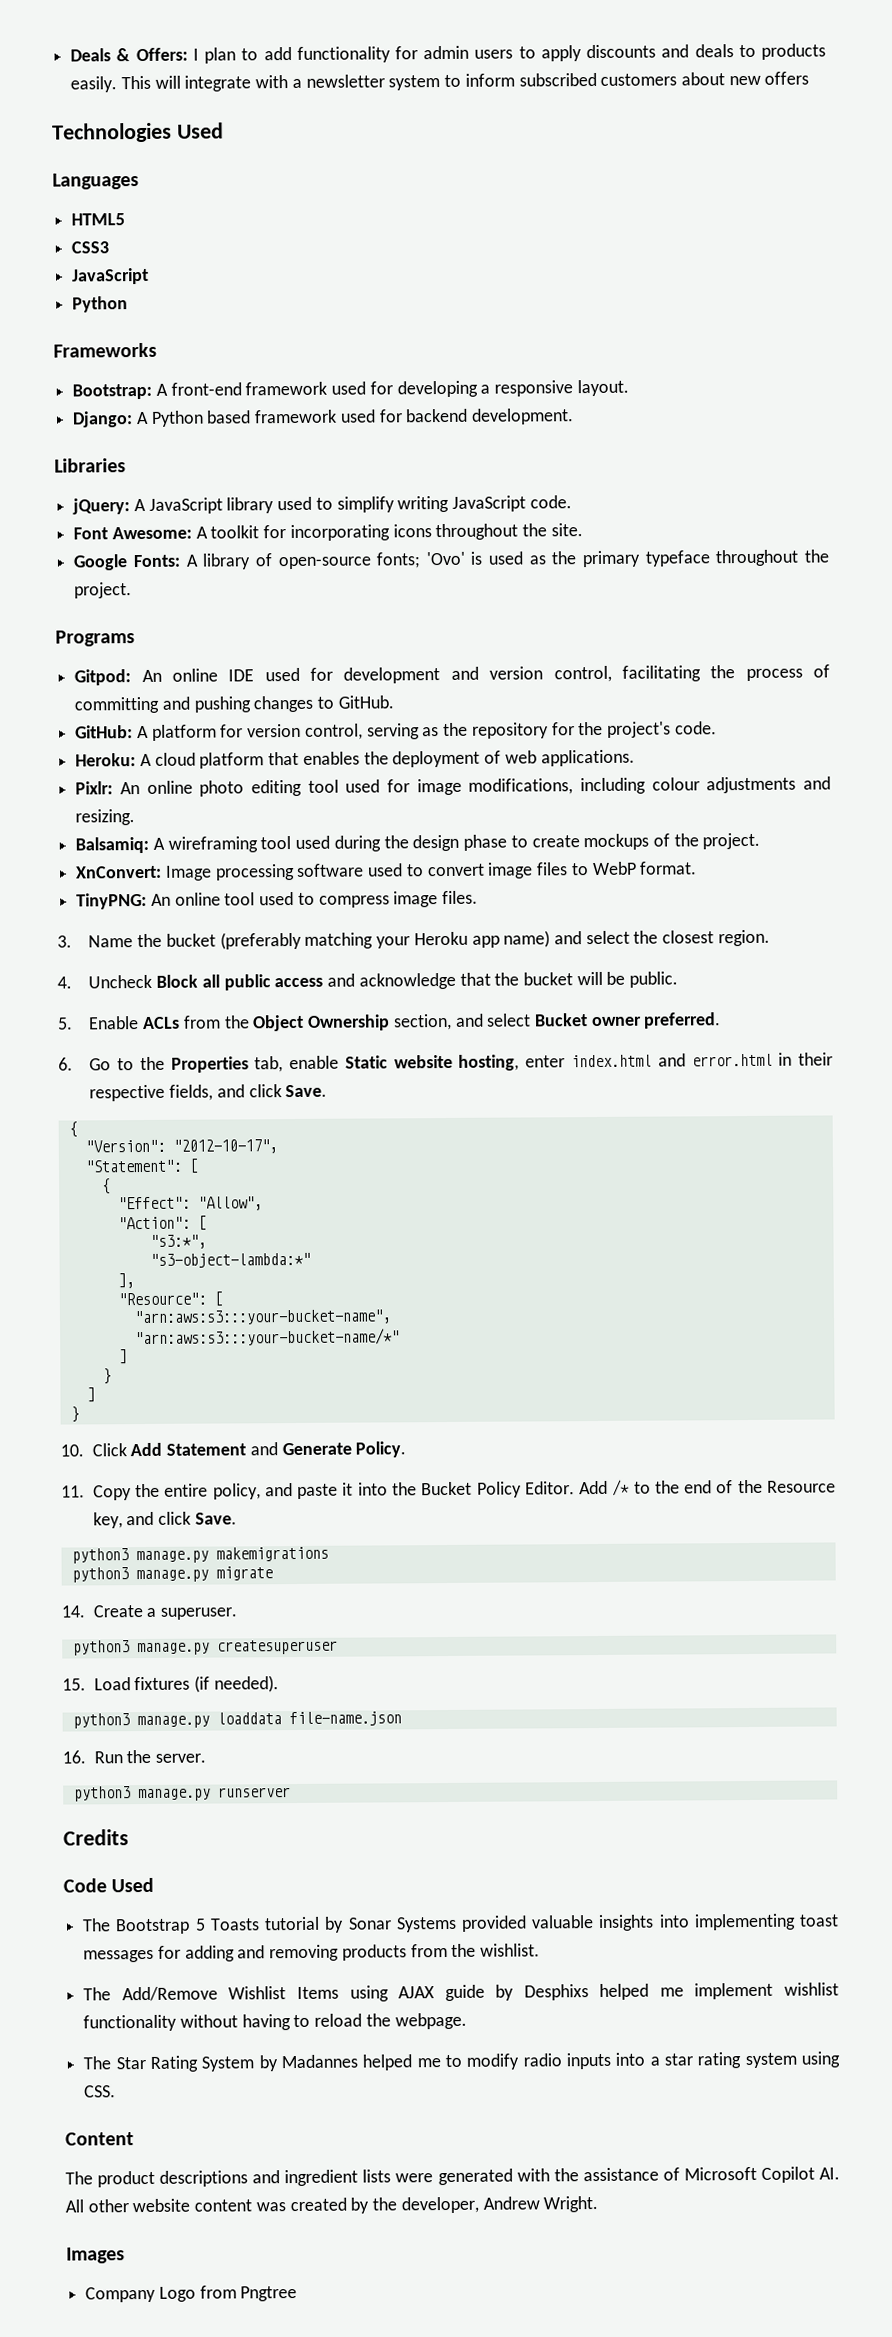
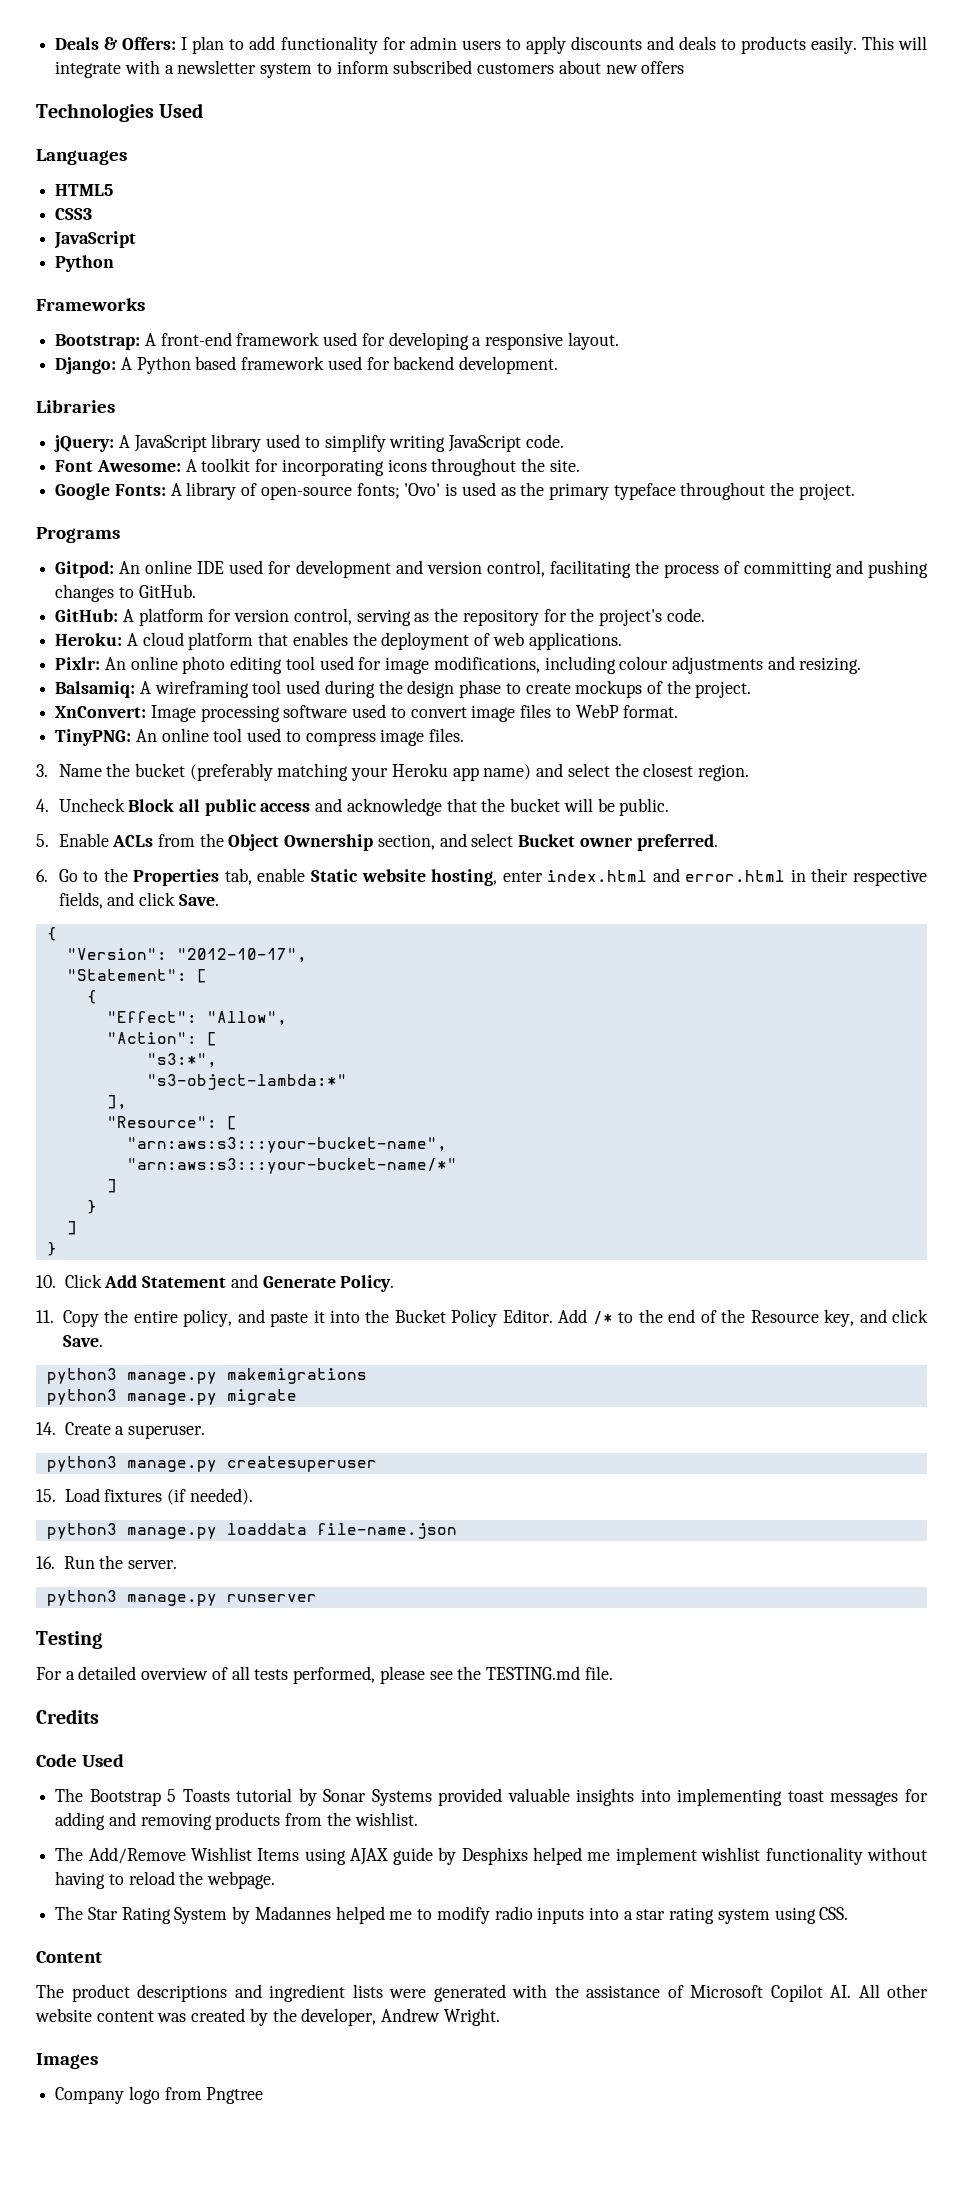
+ Testing
+ For a detailed overview of all tests performed, please see the TESTING.md file.
- Company Logo from Pngtree
+ Company logo from Pngtree

